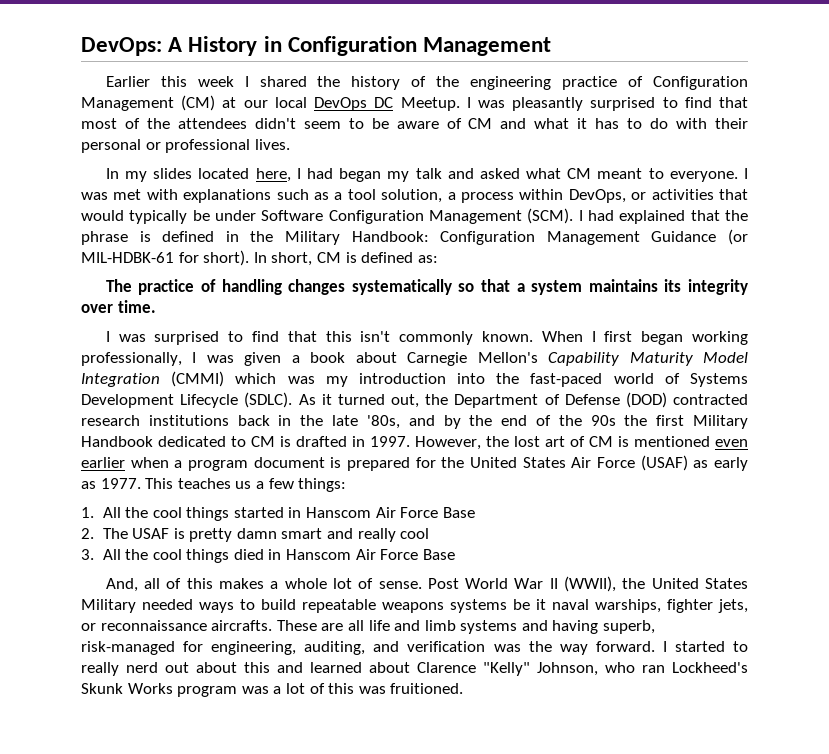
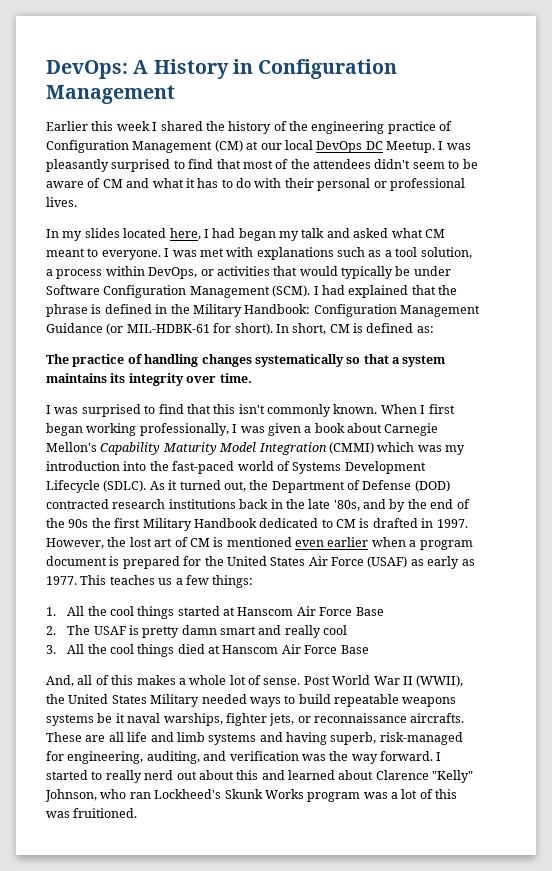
- 1. All the cool things started in Hanscom Air Force Base
+ 1. All the cool things started at Hanscom Air Force Base
- 3. All the cool things died in Hanscom Air Force Base
+ 3. All the cool things died at Hanscom Air Force Base

